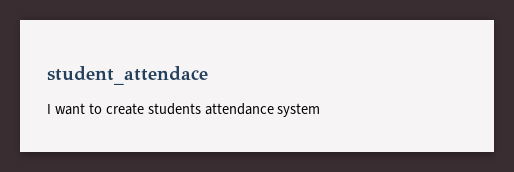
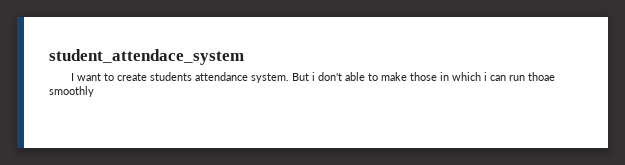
- student_attendace
+ student_attendace_system
- I want to create students attendance system
+ I want to create students attendance system. But i don't able to make those in which i can run thoae smoothly

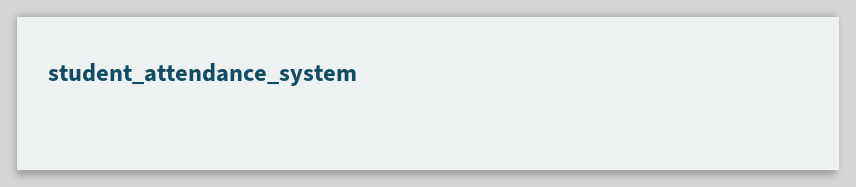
- student_attendace_system
- I want to create students attendance system. But i don't able to make those in which i can run thoae smoothly
+ student_attendance_system

